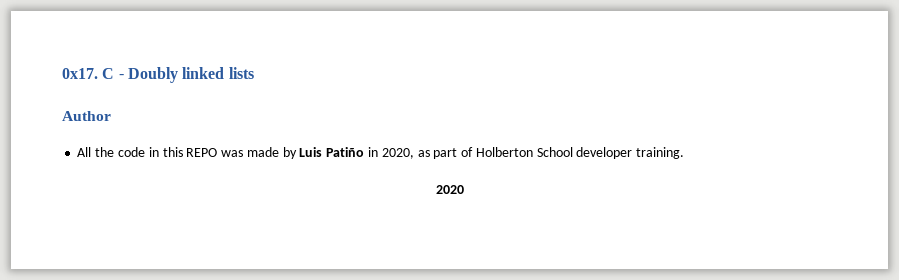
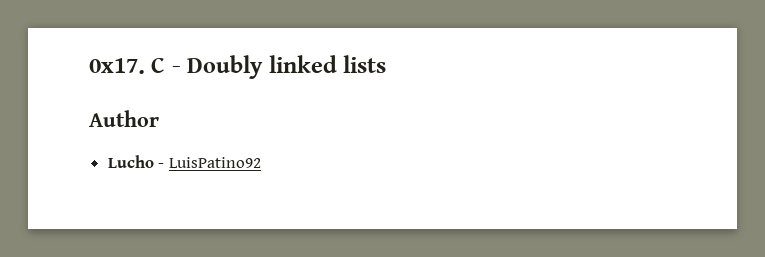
- All the code in this REPO was made by Luis Patiño in 2020, as part of Holberton School developer training.
- 2020
+ Lucho - LuisPatino92

